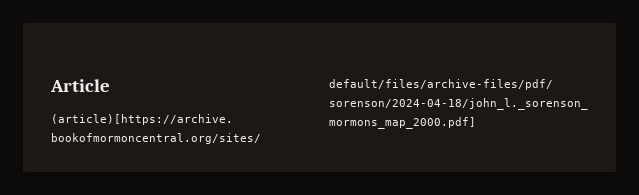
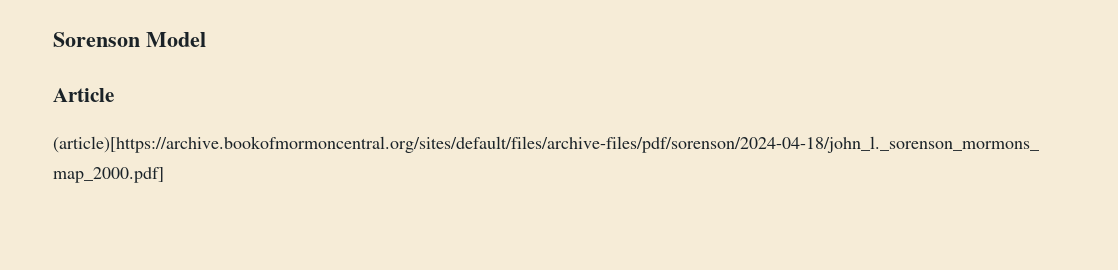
+ Sorenson Model

